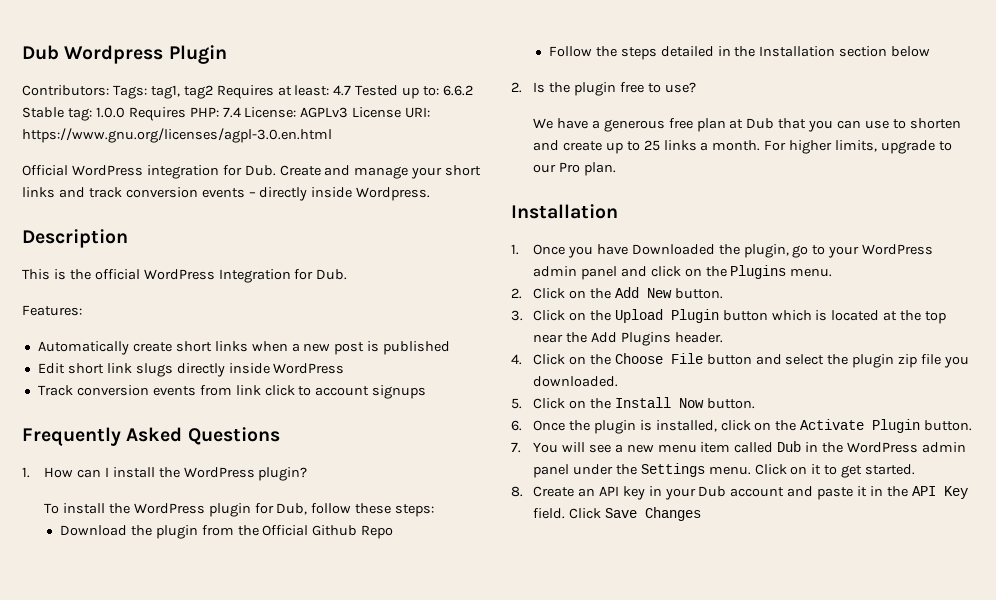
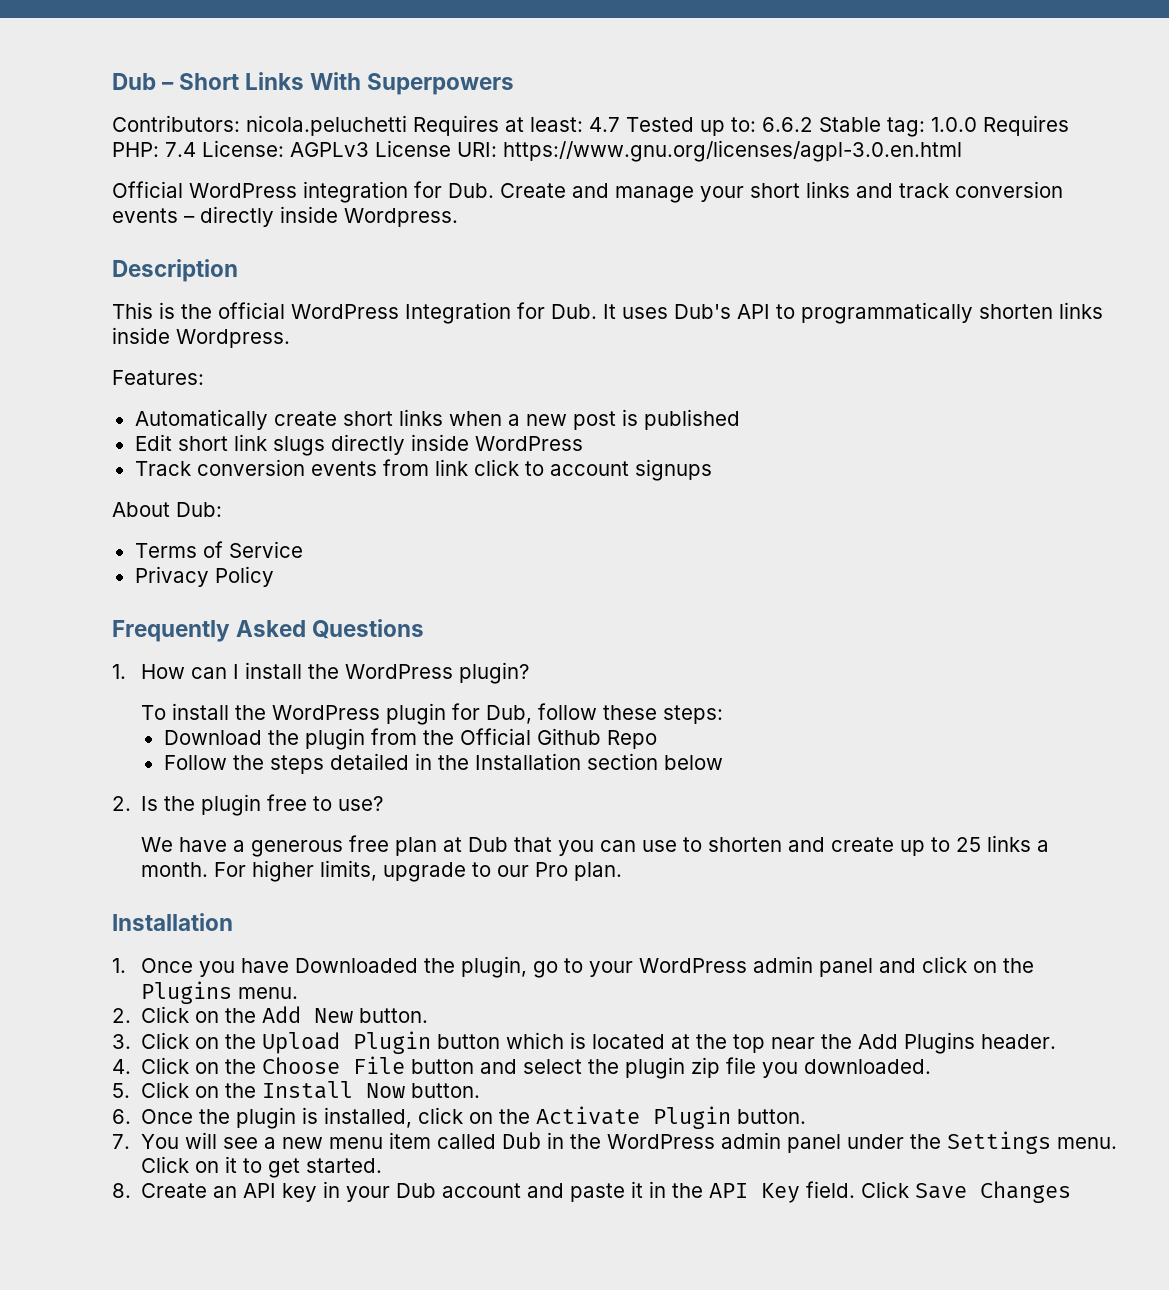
- Dub Wordpress Plugin
- Contributors: Tags: tag1, tag2 Requires at least: 4.7 Tested up to: 6.6.2 Stable tag: 1.0.0 Requires PHP: 7.4 License: AGPLv3 License URI: https://www.gnu.org/licenses/agpl-3.0.en.html
+ Dub – Short Links With Superpowers
+ Contributors: nicola.peluchetti Requires at least: 4.7 Tested up to: 6.6.2 Stable tag: 1.0.0 Requires PHP: 7.4 License: AGPLv3 License URI: https://www.gnu.org/licenses/agpl-3.0.en.html
- This is the official WordPress Integration for Dub.
+ This is the official WordPress Integration for Dub. It uses Dub's API to programmatically shorten links inside Wordpress.
+ About Dub:
+ Terms of Service
+ Privacy Policy

